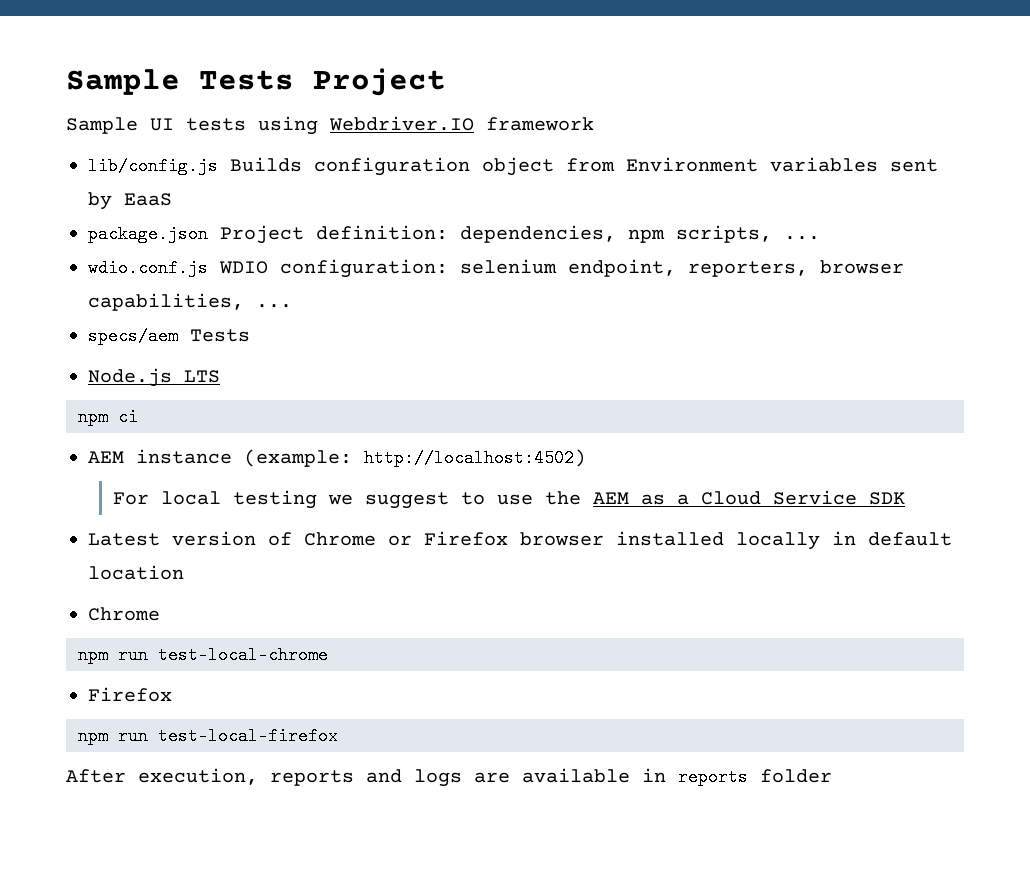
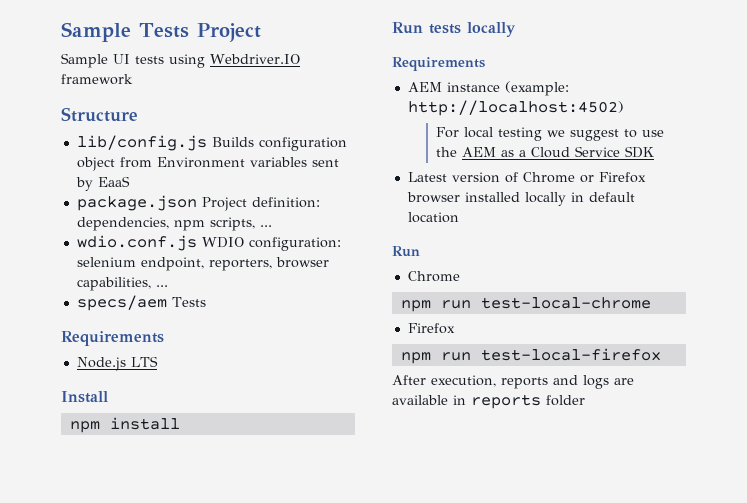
+ Structure
  specs/aem Tests
+ Requirements
- npm ci
+ Install
+ npm install
+ Run tests locally
+ Requirements
  Latest version of Chrome or Firefox browser installed locally in default location
+ Run

